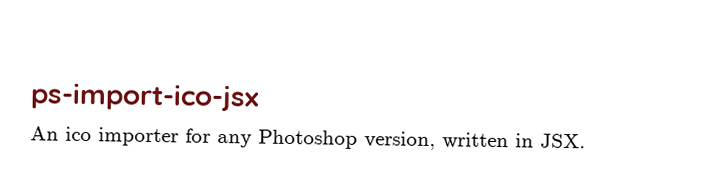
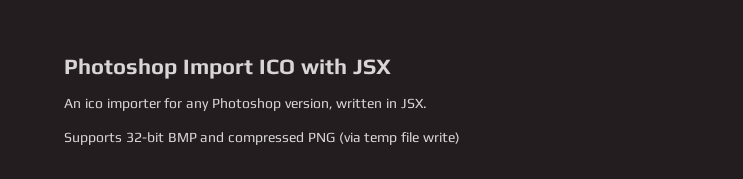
- ps-import-ico-jsx
+ Photoshop Import ICO with JSX
+ Supports 32-bit BMP and compressed PNG (via temp file write)

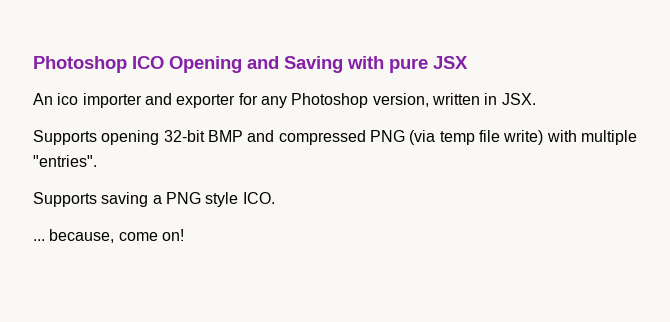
- Photoshop Import ICO with JSX
+ Photoshop ICO Opening and Saving with pure JSX
- An ico importer for any Photoshop version, written in JSX.
+ An ico importer and exporter for any Photoshop version, written in JSX.
- Supports 32-bit BMP and compressed PNG (via temp file write)
+ Supports opening 32-bit BMP and compressed PNG (via temp file write) with multiple "entries".
+ Supports saving a PNG style ICO.
+ ... because, come on!

